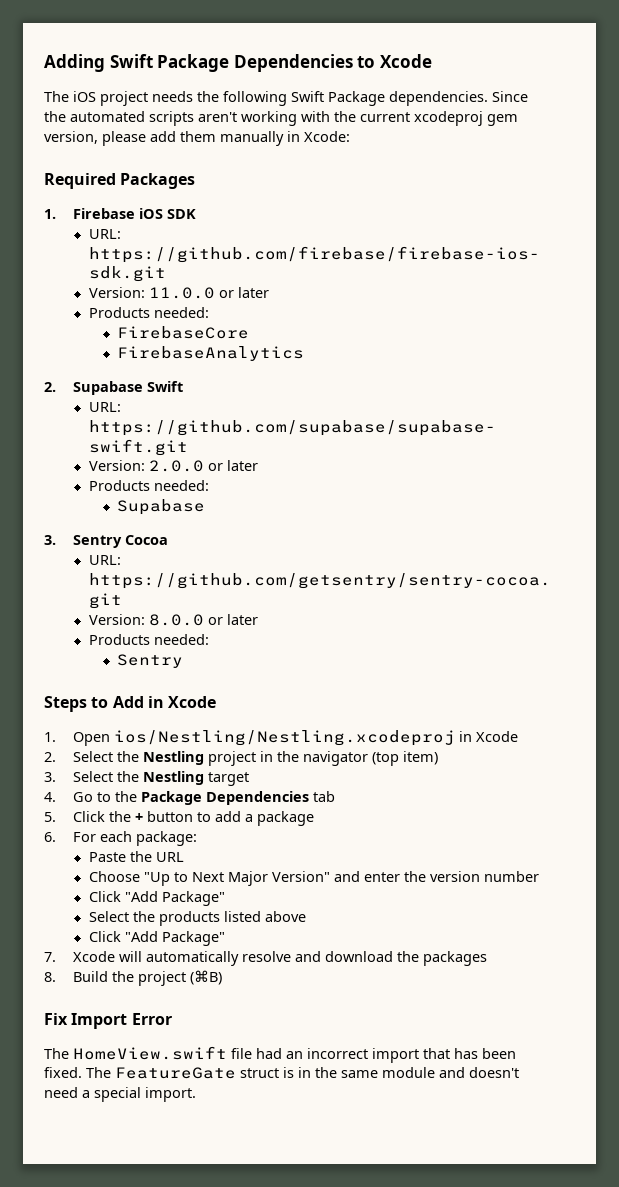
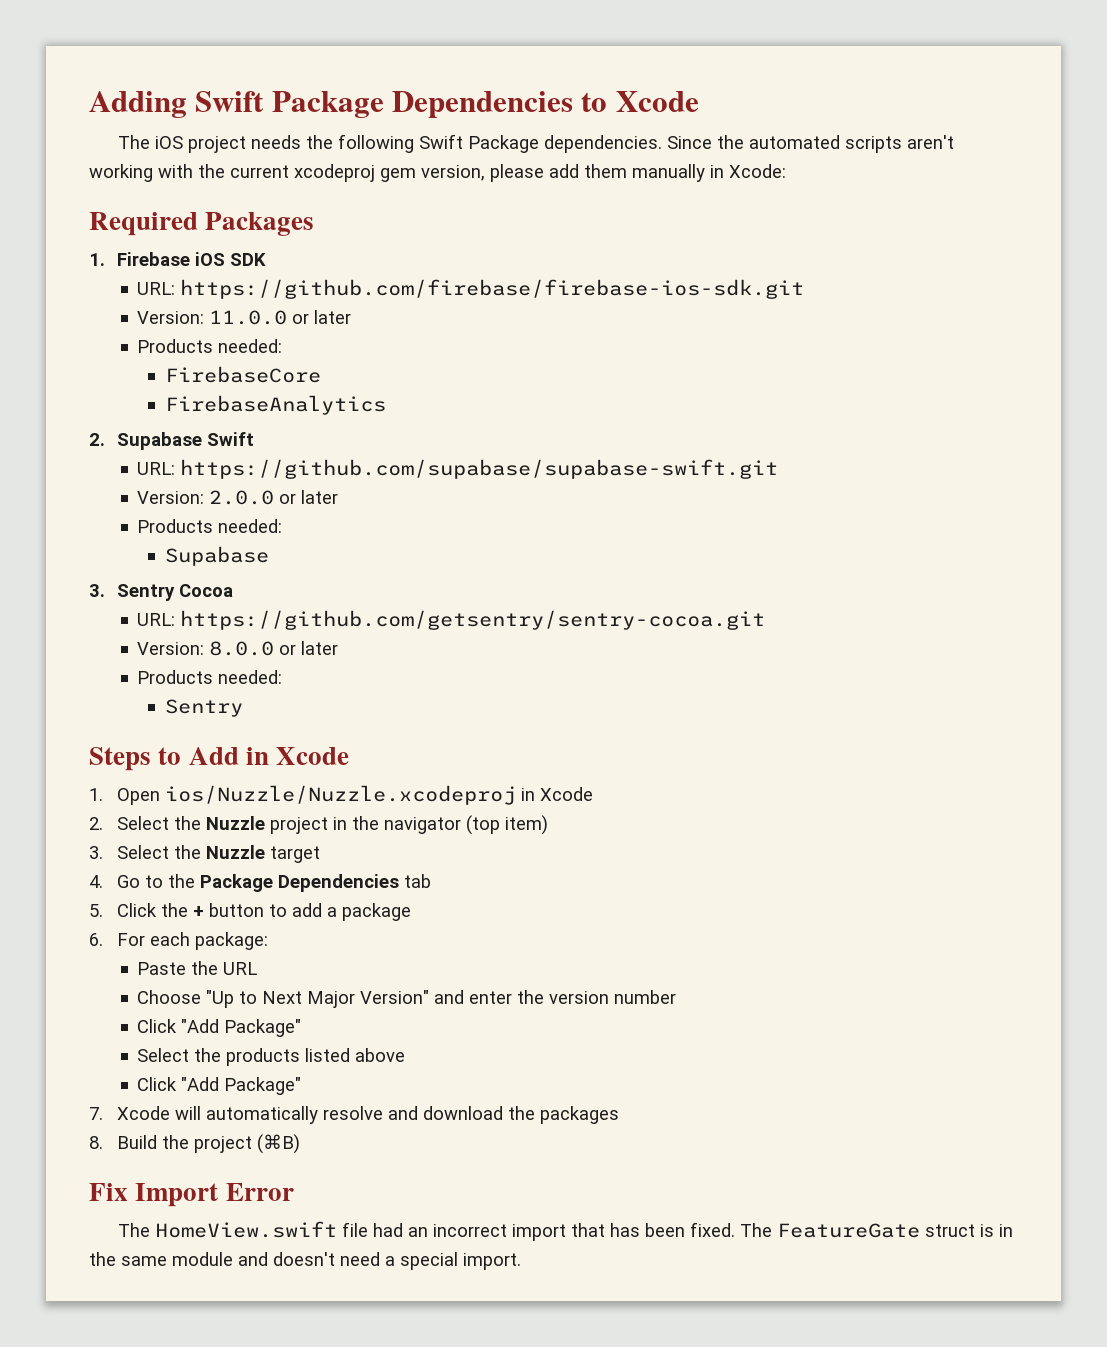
- 1. Open ios/Nestling/Nestling.xcodeproj in Xcode
+ 1. Open ios/Nuzzle/Nuzzle.xcodeproj in Xcode
- 2. Select the Nestling project in the navigator (top item)
+ 2. Select the Nuzzle project in the navigator (top item)
- 3. Select the Nestling target
+ 3. Select the Nuzzle target

